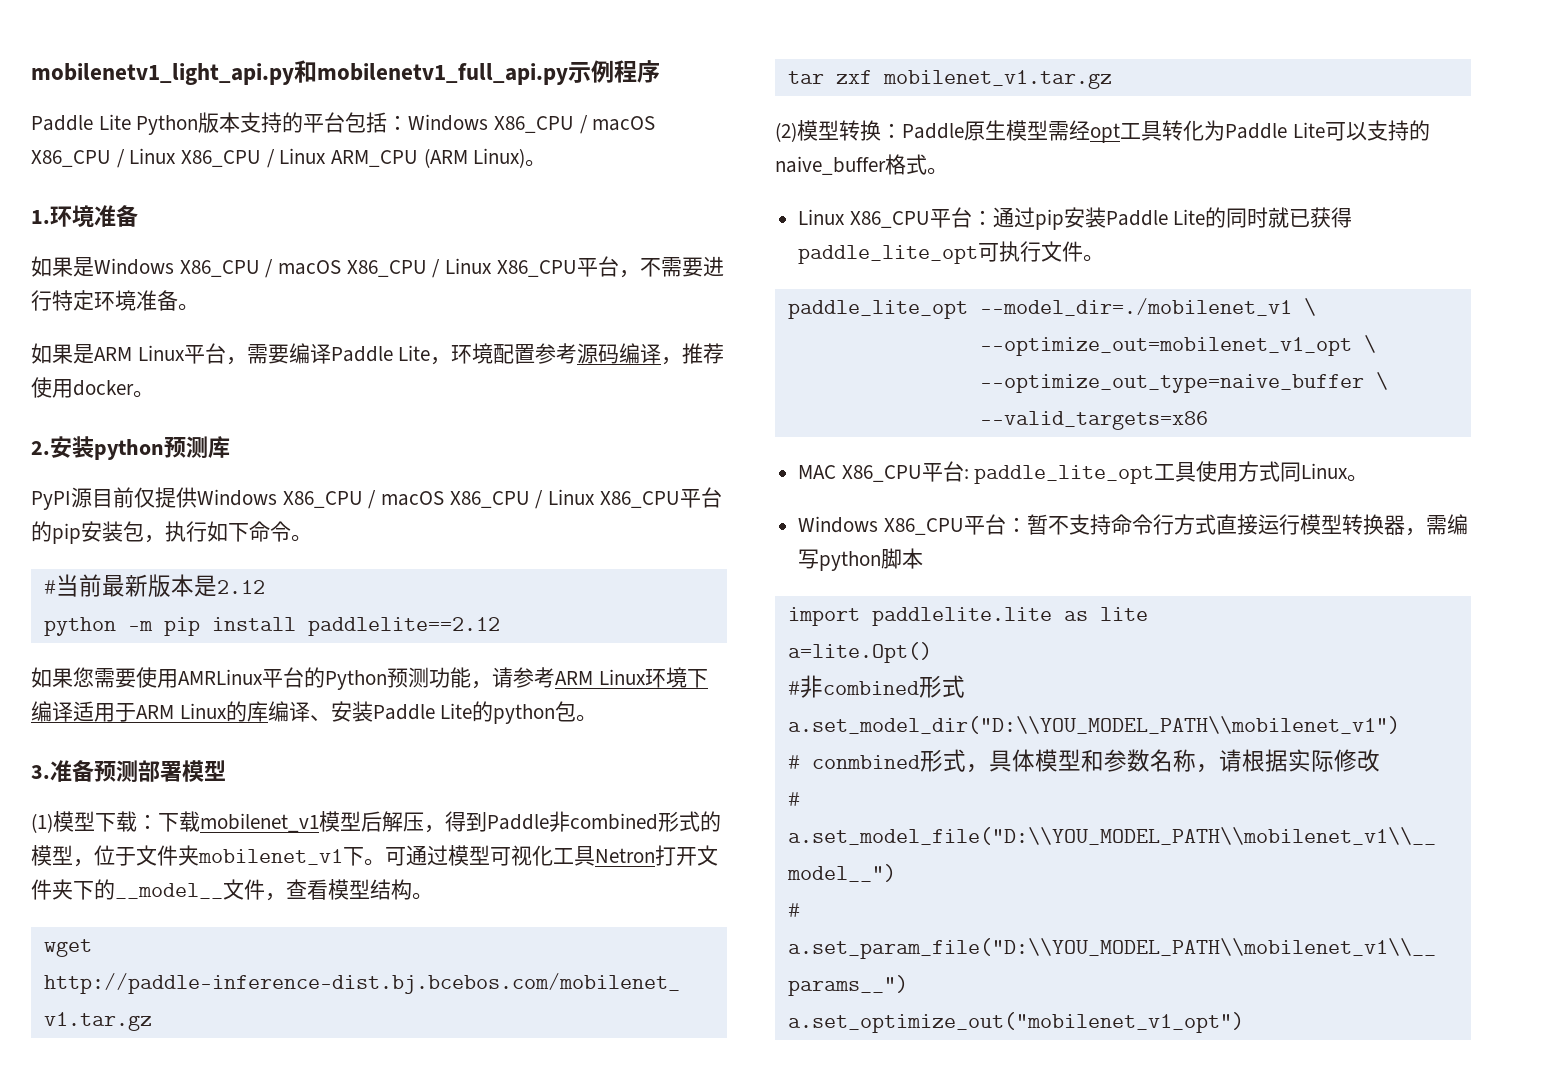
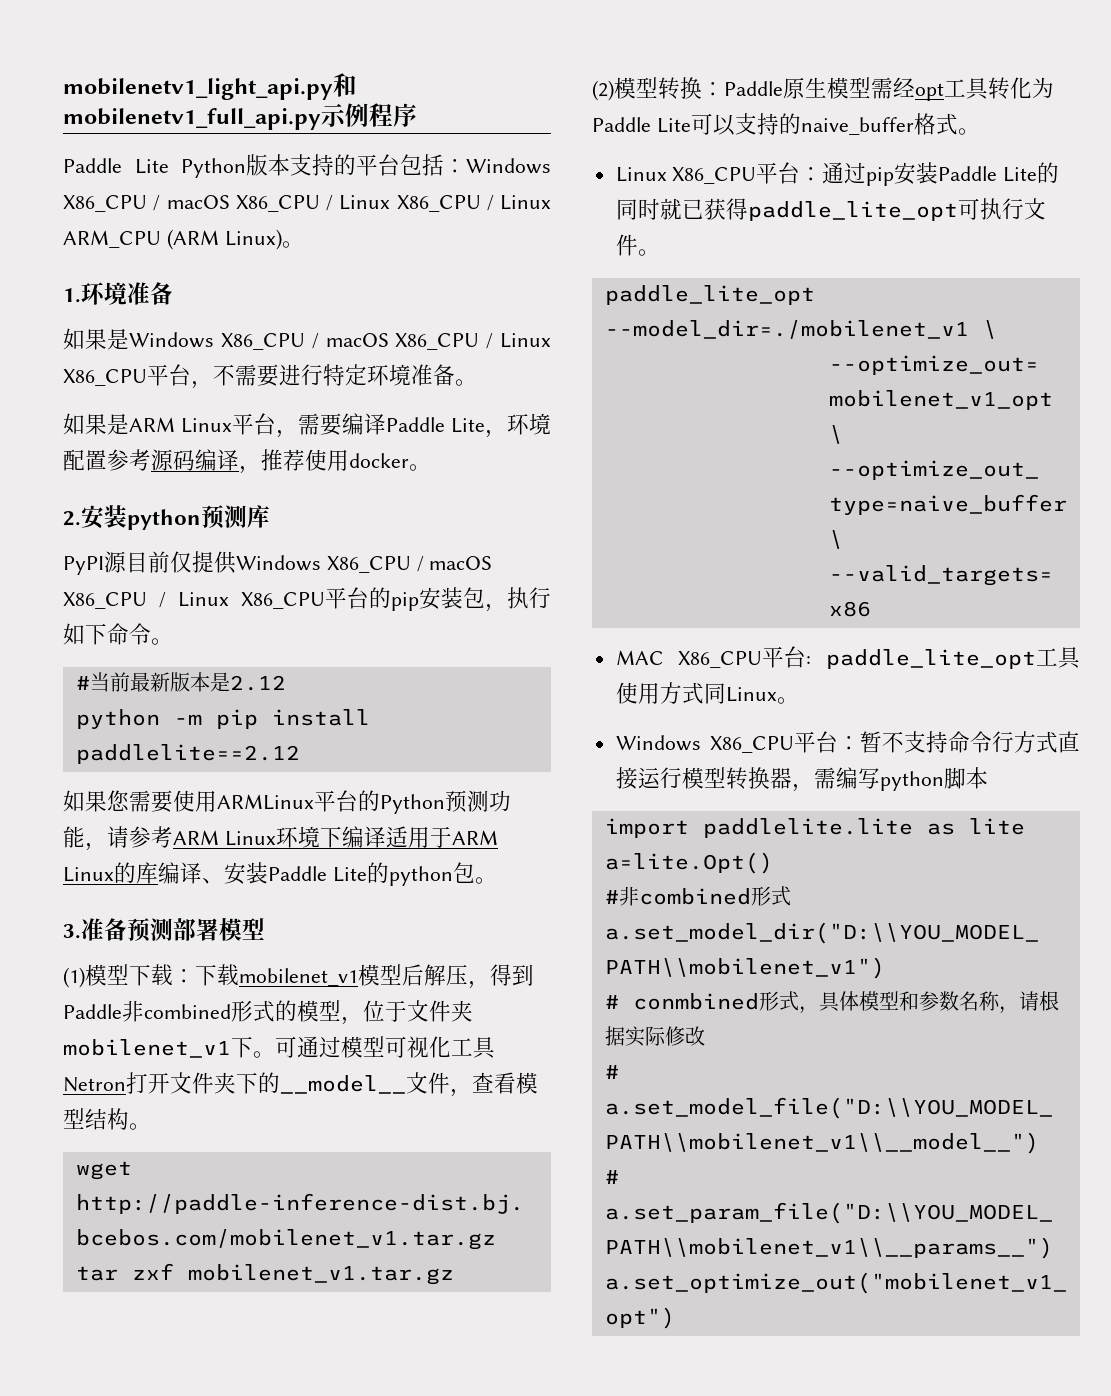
- 如果您需要使用AMRLinux平台的Python预测功能，请参考ARM Linux环境下编译适用于ARM Linux的库编译、安装Paddle Lite的python包。
+ 如果您需要使用ARMLinux平台的Python预测功能，请参考ARM Linux环境下编译适用于ARM Linux的库编译、安装Paddle Lite的python包。

